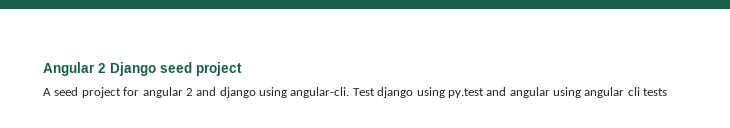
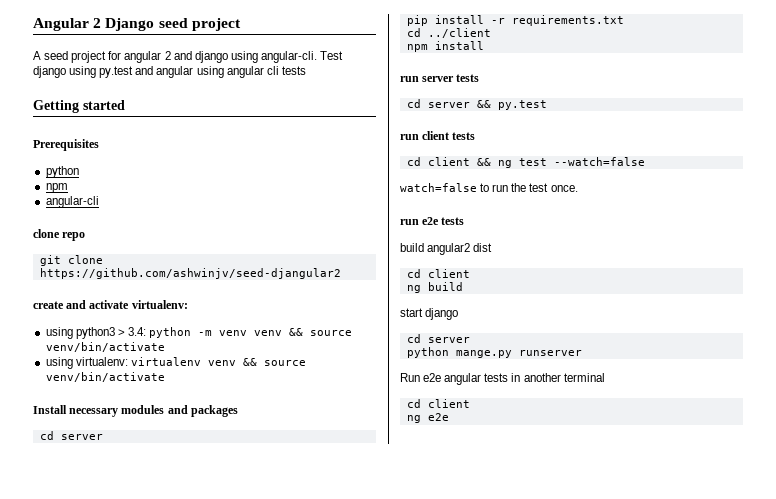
+ Getting started
+ Prerequisites
+ python
+ npm
+ angular-cli
+ clone repo
+ git clone https://github.com/ashwinjv/seed-djangular2
+ create and activate virtualenv:
+ using python3 > 3.4: python -m venv venv && source venv/bin/activate
+ using virtualenv: virtualenv venv && source venv/bin/activate
+ Install necessary modules and packages
+ cd server
+ pip install -r requirements.txt
+ cd ../client
+ npm install
+ run server tests
+ cd server && py.test
+ run client tests
+ cd client && ng test --watch=false
+ watch=false to run the test once.
+ run e2e tests
+ build angular2 dist
+ cd client
+ ng build
+ start django
+ cd server
+ python mange.py runserver
+ Run e2e angular tests in another terminal
+ cd client
+ ng e2e

